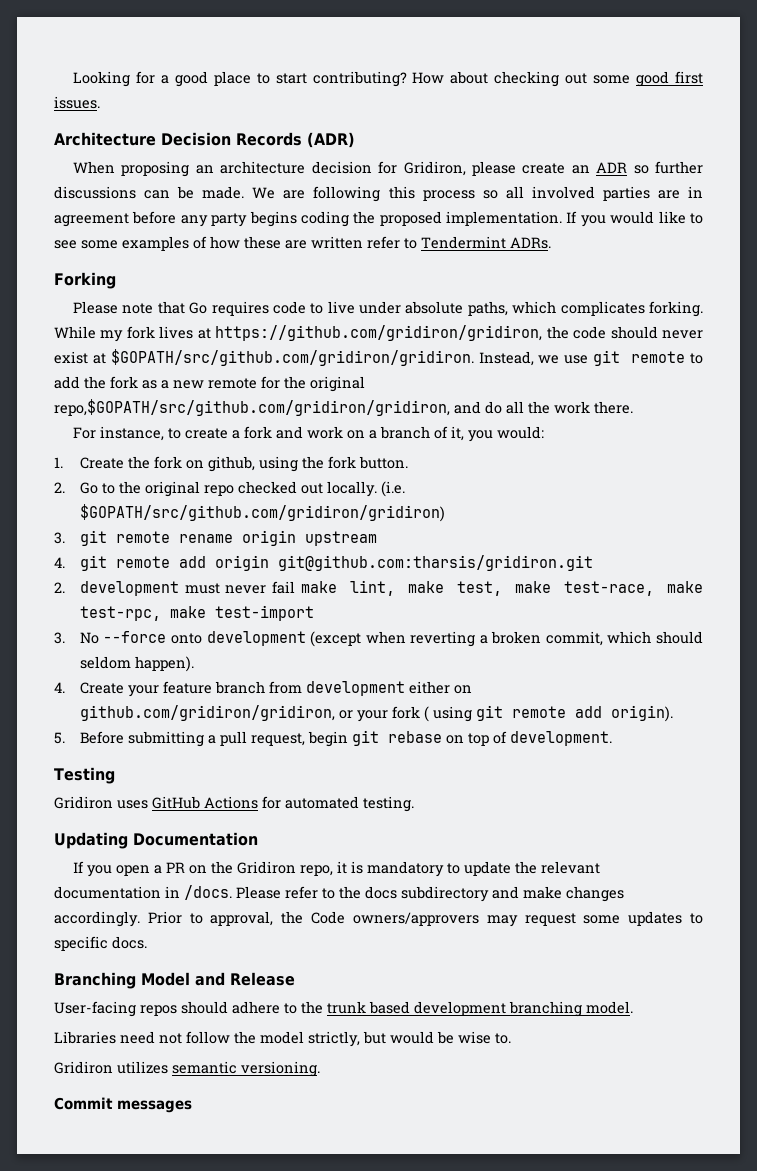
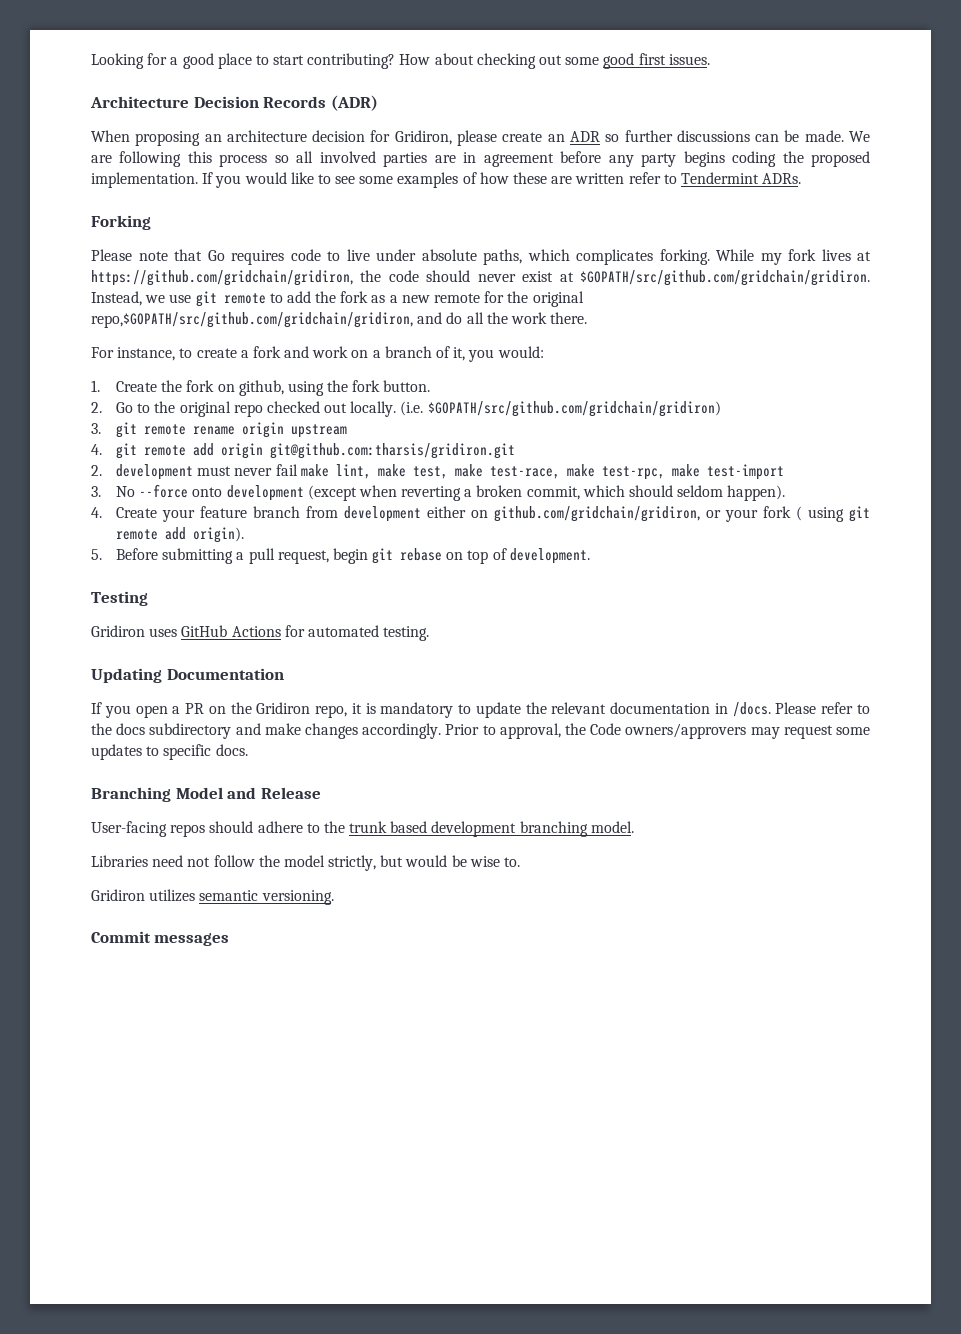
- While my fork lives at https://github.com/gridiron/gridiron, the code should never exist at $GOPATH/src/github.com/gridiron/gridiron. Instead, we use git remote to add the fork as a new remote for the original repo,$GOPATH/src/github.com/gridiron/gridiron, and do all the work there.
+ While my fork lives at https://github.com/gridchain/gridiron, the code should never exist at $GOPATH/src/github.com/gridchain/gridiron. Instead, we use git remote to add the fork as a new remote for the original repo,$GOPATH/src/github.com/gridchain/gridiron, and do all the work there.
- (i.e. $GOPATH/src/github.com/gridiron/gridiron)
+ (i.e. $GOPATH/src/github.com/gridchain/gridiron)
- 4. Create your feature branch from development either on github.com/gridiron/gridiron, or your fork ( using git remote add origin).
+ 4. Create your feature branch from development either on github.com/gridchain/gridiron, or your fork ( using git remote add origin).

